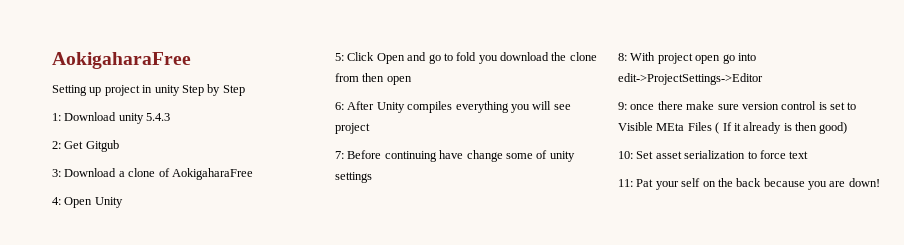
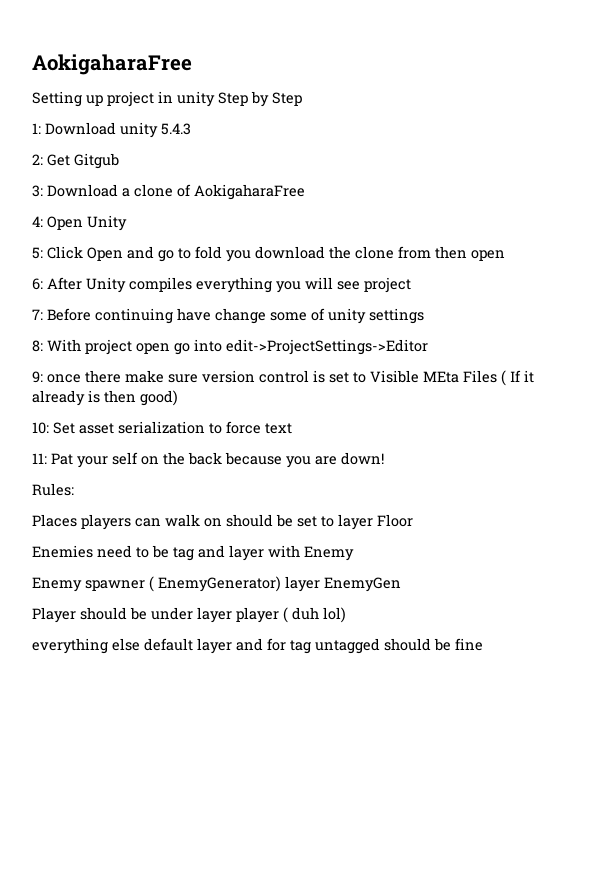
+ Rules:
+ Places players can walk on should be set to layer Floor
+ Enemies need to be tag and layer with Enemy
+ Enemy spawner ( EnemyGenerator) layer EnemyGen
+ Player should be under layer player ( duh lol)
+ everything else default layer and for tag untagged should be fine

